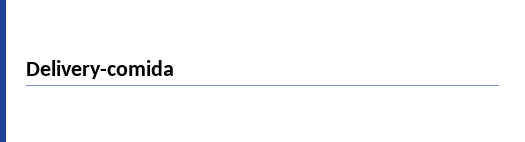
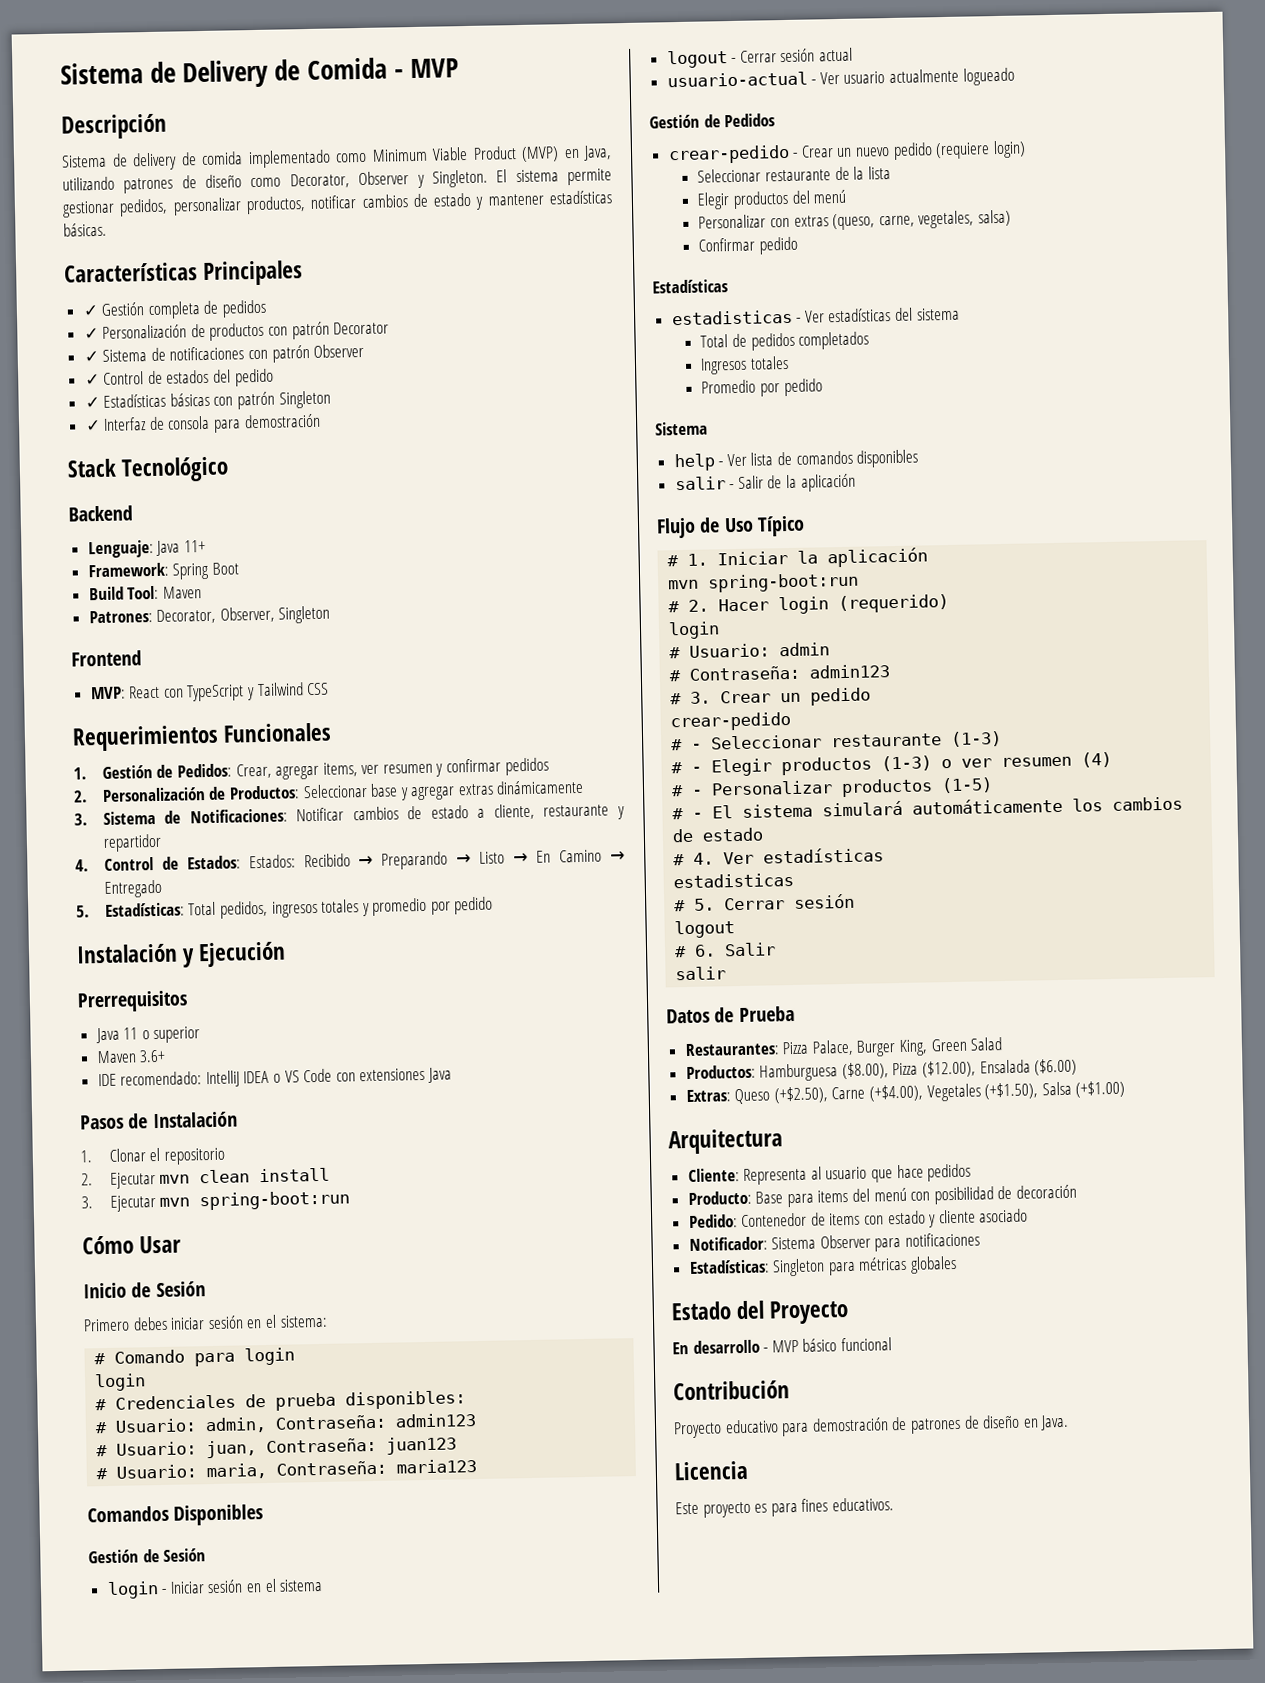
- Delivery-comida
+ Sistema de Delivery de Comida - MVP
+ Descripción
+ Sistema de delivery de comida implementado como Minimum Viable Product (MVP) en Java, utilizando patrones de diseño como Decorator, Observer y Singleton. El sistema permite gestionar pedidos, personalizar productos, notificar cambios de estado y mantener estadísticas básicas.
+ Características Principales
+ ✓ Gestión completa de pedidos
+ ✓ Personalización de productos con patrón Decorator
+ ✓ Sistema de notificaciones con patrón Observer
+ ✓ Control de estados del pedido
+ ✓ Estadísticas básicas con patrón Singleton
+ ✓ Interfaz de consola para demostración
+ Stack Tecnológico
+ Backend
+ Lenguaje: Java 11+
+ Framework: Spring Boot
+ Build Tool: Maven
+ Patrones: Decorator, Observer, Singleton
+ Frontend
+ MVP: React con TypeScript y Tailwind CSS
+ Requerimientos Funcionales
+ 1. Gestión de Pedidos: Crear, agregar items, ver resumen y confirmar pedidos
+ 2. Personalización de Productos: Seleccionar base y agregar extras dinámicamente
+ 3. Sistema de Notificaciones: Notificar cambios de estado a cliente, restaurante y repartidor
+ 4. Control de Estados: Estados: Recibido → Preparando → Listo → En Camino → Entregado
+ 5. Estadísticas: Total pedidos, ingresos totales y promedio por pedido
+ Instalación y Ejecución
+ Prerrequisitos
+ Java 11 o superior
+ Maven 3.6+
+ IDE recomendado: IntelliJ IDEA o VS Code con extensiones Java
+ Pasos de Instalación
+ 1. Clonar el repositorio
+ 2. Ejecutar mvn clean install
+ 3. Ejecutar mvn spring-boot:run
+ Cómo Usar
+ Inicio de Sesión
+ Primero debes iniciar sesión en el sistema:
+ # Comando para login
+ login
+ # Credenciales de prueba disponibles:
+ # Usuario: admin, Contraseña: admin123
+ # Usuario: juan, Contraseña: juan123
+ # Usuario: maria, Contraseña: maria123
+ Comandos Disponibles
+ Gestión de Sesión
+ login - Iniciar sesión en el sistema
+ logout - Cerrar sesión actual
+ usuario-actual - Ver usuario actualmente logueado
+ Gestión de Pedidos
+ crear-pedido - Crear un nuevo pedido (requiere login)
+ Seleccionar restaurante de la lista
+ Elegir productos del menú
+ Personalizar con extras (queso, carne, vegetales, salsa)
+ Confirmar pedido
+ Estadísticas
+ estadisticas - Ver estadísticas del sistema
+ Total de pedidos completados
+ Ingresos totales
+ Promedio por pedido
+ Sistema
+ help - Ver lista de comandos disponibles
+ salir - Salir de la aplicación
+ Flujo de Uso Típico
+ # 1. Iniciar la aplicación
+ mvn spring-boot:run
+ # 2. Hacer login (requerido)
+ login
+ # Usuario: admin
+ # Contraseña: admin123
+ # 3. Crear un pedido
+ crear-pedido
+ # - Seleccionar restaurante (1-3)
+ # - Elegir productos (1-3) o ver resumen (4)
+ # - Personalizar productos (1-5)
+ # - El sistema simulará automáticamente los cambios de estado
+ # 4. Ver estadísticas
+ estadisticas
+ # 5. Cerrar sesión
+ logout
+ # 6. Salir
+ salir
+ Datos de Prueba
+ Restaurantes: Pizza Palace, Burger King, Green Salad
+ Productos: Hamburguesa ($8.00), Pizza ($12.00), Ensalada ($6.00)
+ Extras: Queso (+$2.50), Carne (+$4.00), Vegetales (+$1.50), Salsa (+$1.00)
+ Arquitectura
+ Cliente: Representa al usuario que hace pedidos
+ Producto: Base para items del menú con posibilidad de decoración
+ Pedido: Contenedor de items con estado y cliente asociado
+ Notificador: Sistema Observer para notificaciones
+ Estadísticas: Singleton para métricas globales
+ Estado del Proyecto
+ En desarrollo - MVP básico funcional
+ Contribución
+ Proyecto educativo para demostración de patrones de diseño en Java.
+ Licencia
+ Este proyecto es para fines educativos.

